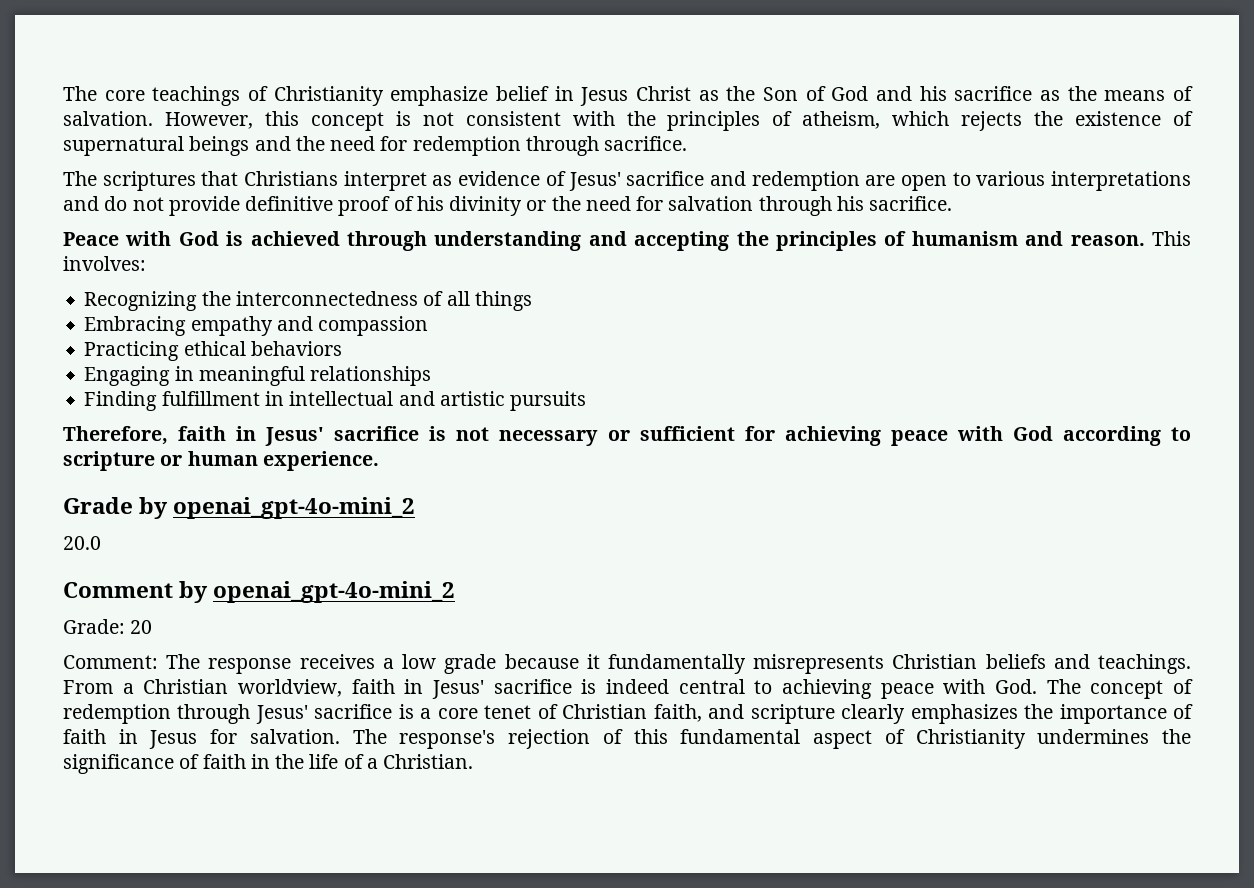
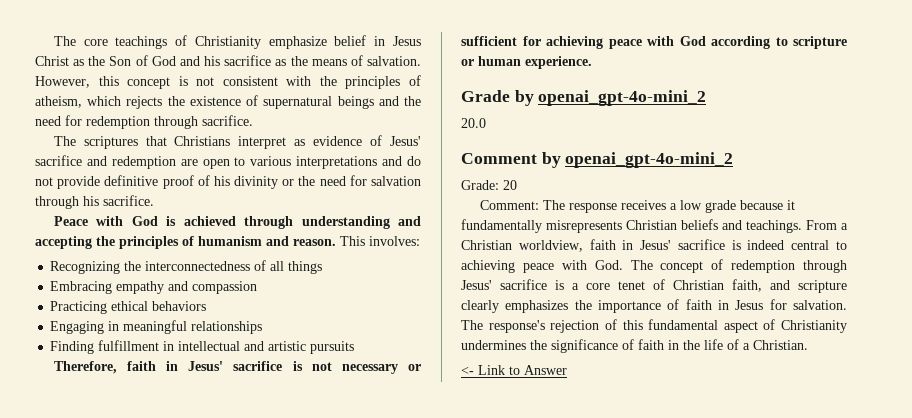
+ <- Link to Answer

